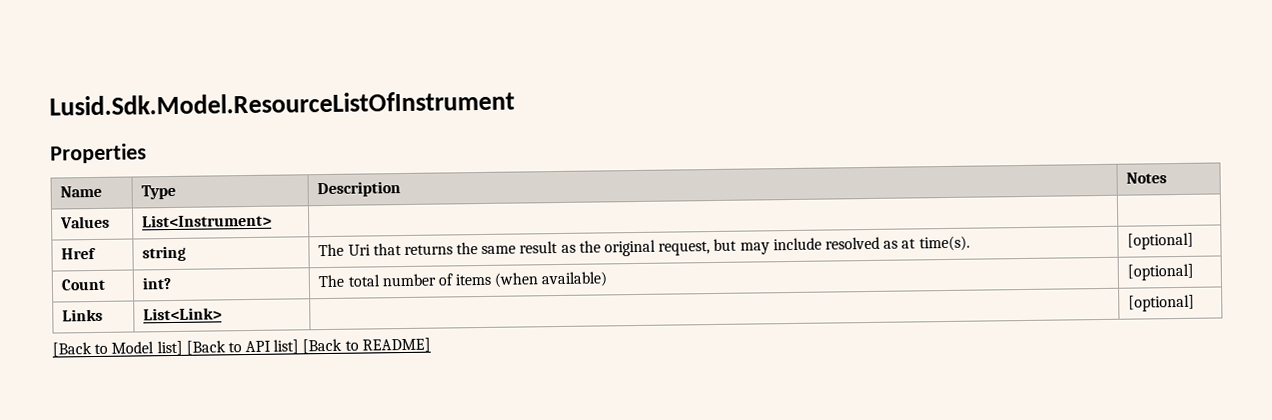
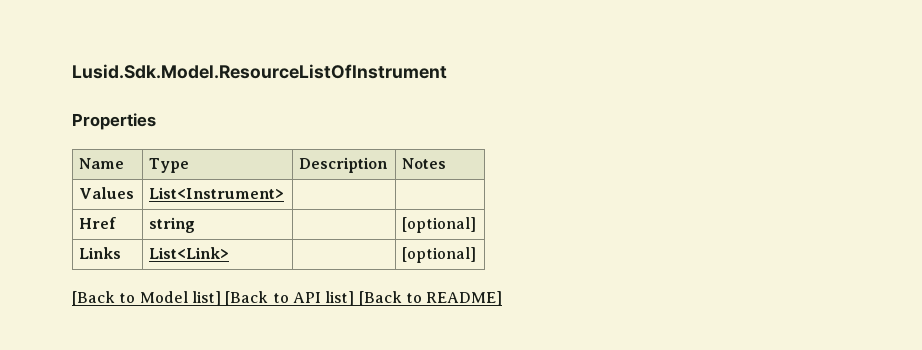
- Href | string | The Uri that returns the same result as the original request, but may include resolved as at time(s). | [optional]
- Count | int? | The total number of items (when available) | [optional]
+ Href | string | | [optional]

